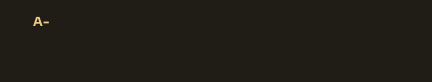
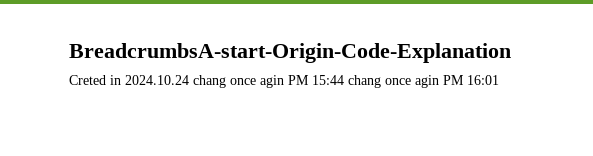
- A-
+ BreadcrumbsA-start-Origin-Code-Explanation
+ Creted in 2024.10.24 chang once agin PM 15:44 chang once agin PM 16:01

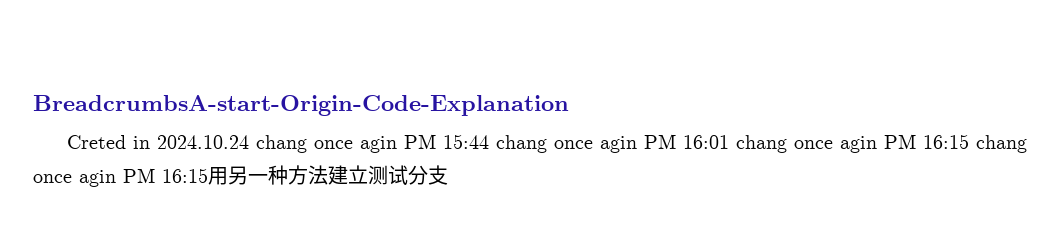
- Creted in 2024.10.24 chang once agin PM 15:44 chang once agin PM 16:01
+ Creted in 2024.10.24 chang once agin PM 15:44 chang once agin PM 16:01 chang once agin PM 16:15 chang once agin PM 16:15用另一种方法建立测试分支

